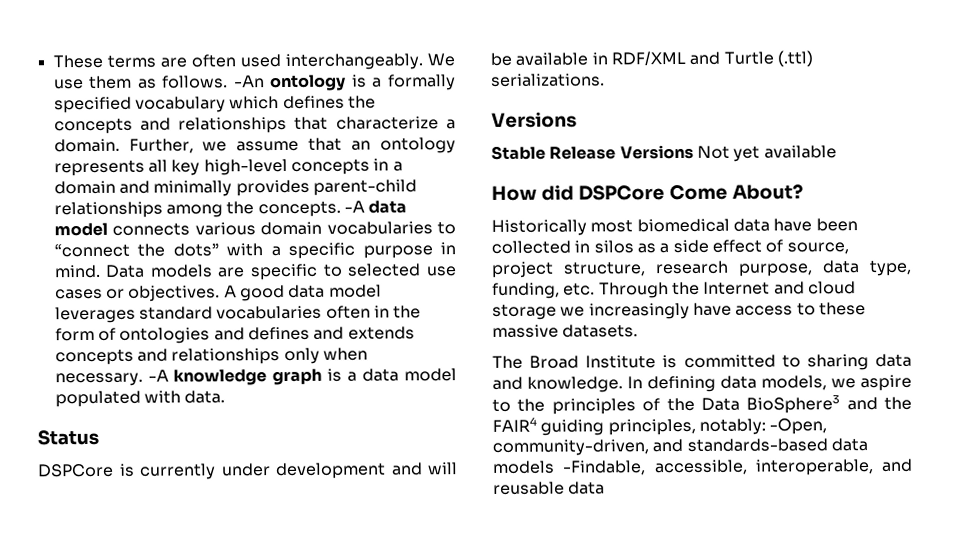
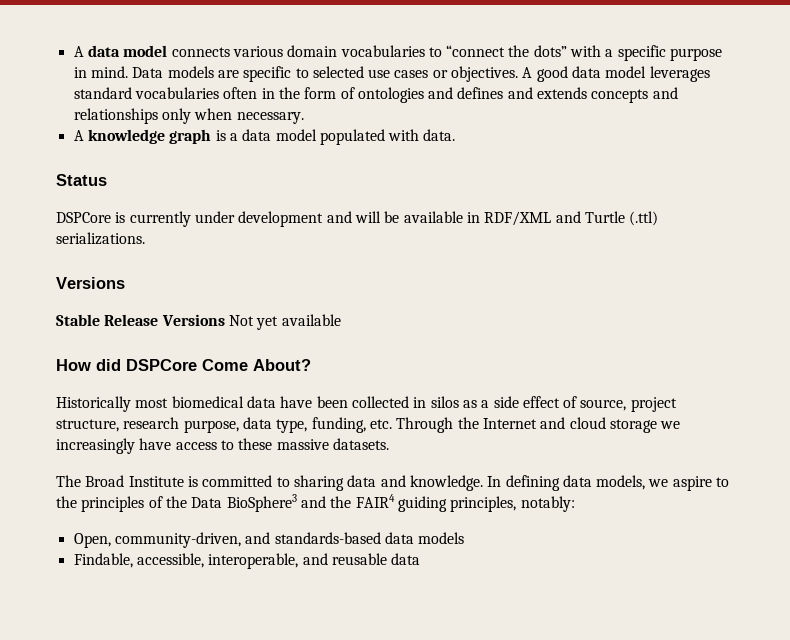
- These terms are often used interchangeably. We use them as follows. -An ontology is a formally specified vocabulary which defines the concepts and relationships that characterize a domain. Further, we assume that an ontology represents all key high-level concepts in a domain and minimally provides parent-child relationships among the concepts. -A data model connects various domain vocabularies to “connect the dots” with a specific purpose in mind.
+ A data model connects various domain vocabularies to “connect the dots” with a specific purpose in mind.
- A good data model leverages standard vocabularies often in the form of ontologies and defines and extends concepts and relationships only when necessary. -A knowledge graph is a data model populated with data.
+ A good data model leverages standard vocabularies often in the form of ontologies and defines and extends concepts and relationships only when necessary.
+ A knowledge graph is a data model populated with data.
- In defining data models, we aspire to the principles of the Data BioSphere3 and the FAIR4 guiding principles, notably: -Open, community-driven, and standards-based data models -Findable, accessible, interoperable, and reusable data
+ In defining data models, we aspire to the principles of the Data BioSphere3 and the FAIR4 guiding principles, notably:
+ Open, community-driven, and standards-based data models
+ Findable, accessible, interoperable, and reusable data

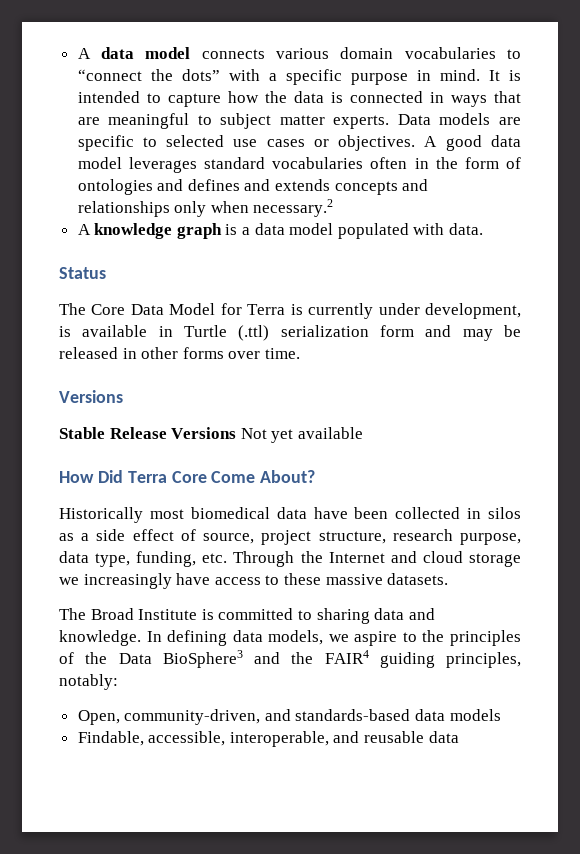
+ It is intended to capture how the data is connected in ways that are meaningful to subject matter experts.
- A good data model leverages standard vocabularies often in the form of ontologies and defines and extends concepts and relationships only when necessary.
+ A good data model leverages standard vocabularies often in the form of ontologies and defines and extends concepts and relationships only when necessary.2
- DSPCore is currently under development and will be available in RDF/XML and Turtle (.ttl) serializations.
+ The Core Data Model for Terra is currently under development, is available in Turtle (.ttl) serialization form and may be released in other forms over time.
- How did DSPCore Come About?
+ How Did Terra Core Come About?

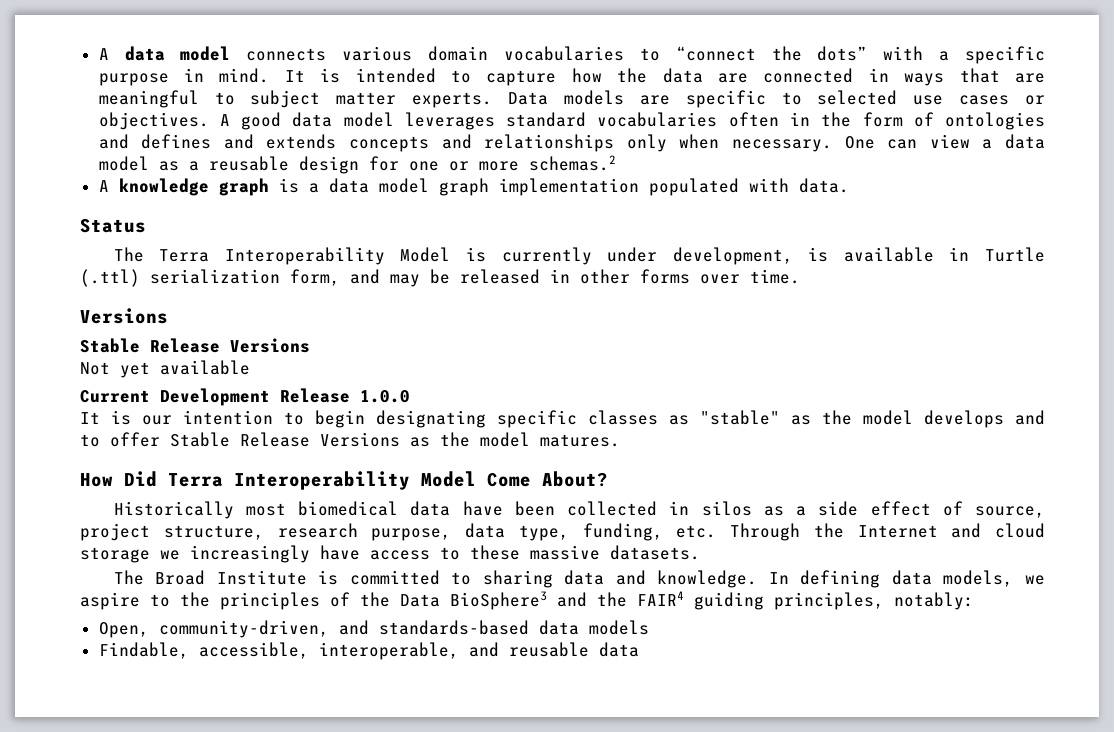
- It is intended to capture how the data is connected in ways that are meaningful to subject matter experts.
+ It is intended to capture how the data are connected in ways that are meaningful to subject matter experts.
- A good data model leverages standard vocabularies often in the form of ontologies and defines and extends concepts and relationships only when necessary.2
+ A good data model leverages standard vocabularies often in the form of ontologies and defines and extends concepts and relationships only when necessary. One can view a data model as a reusable design for one or more schemas.2
- A knowledge graph is a data model populated with data.
+ A knowledge graph is a data model graph implementation populated with data.
- The Core Data Model for Terra is currently under development, is available in Turtle (.ttl) serialization form and may be released in other forms over time.
+ The Terra Interoperability Model is currently under development, is available in Turtle (.ttl) serialization form, and may be released in other forms over time.
  Versions
- Stable Release Versions Not yet available
+ Stable Release Versions
+ Not yet available
+ Current Development Release 1.0.0
+ It is our intention to begin designating specific classes as "stable" as the model develops and to offer Stable Release Versions as the model matures.
- How Did Terra Core Come About?
+ How Did Terra Interoperability Model Come About?

